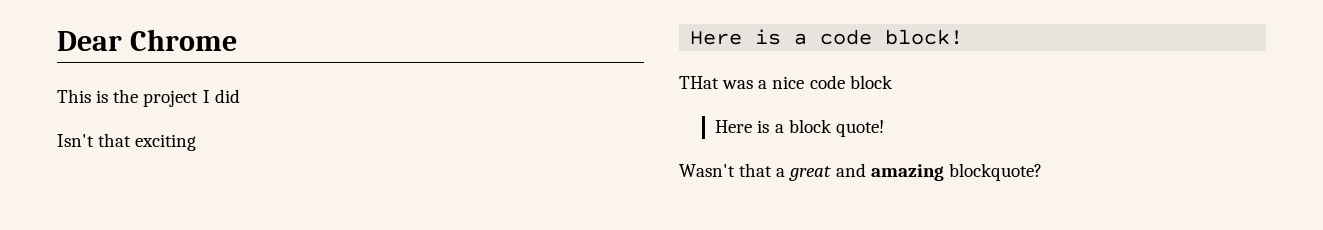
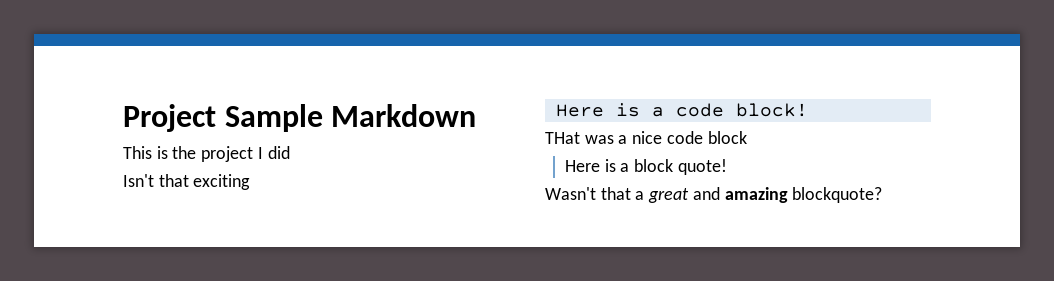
- Dear Chrome
+ Project Sample Markdown

